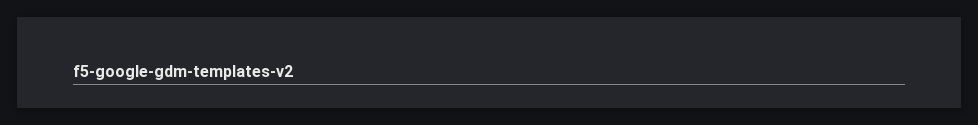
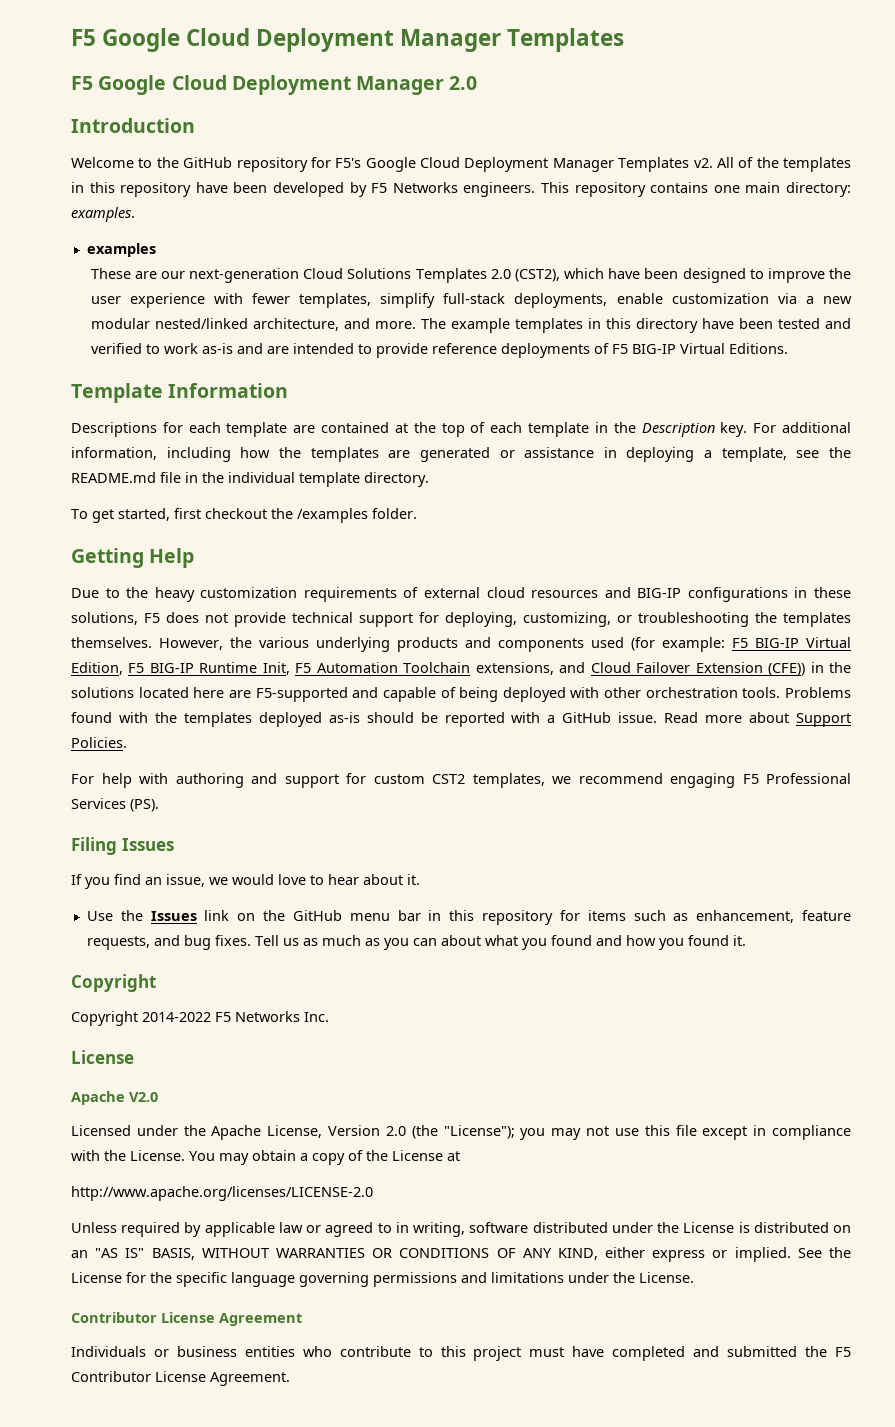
- f5-google-gdm-templates-v2
+ F5 Google Cloud Deployment Manager Templates
+ F5 Google Cloud Deployment Manager 2.0
+ Introduction
+ Welcome to the GitHub repository for F5's Google Cloud Deployment Manager Templates v2. All of the templates in this repository have been developed by F5 Networks engineers. This repository contains one main directory: examples.
+ examples
+ These are our next-generation Cloud Solutions Templates 2.0 (CST2), which have been designed to improve the user experience with fewer templates, simplify full-stack deployments, enable customization via a new modular nested/linked architecture, and more. The example templates in this directory have been tested and verified to work as-is and are intended to provide reference deployments of F5 BIG-IP Virtual Editions.
+ Template Information
+ Descriptions for each template are contained at the top of each template in the Description key. For additional information, including how the templates are generated or assistance in deploying a template, see the README.md file in the individual template directory.
+ To get started, first checkout the /examples folder.
+ Getting Help
+ Due to the heavy customization requirements of external cloud resources and BIG-IP configurations in these solutions, F5 does not provide technical support for deploying, customizing, or troubleshooting the templates themselves. However, the various underlying products and components used (for example: F5 BIG-IP Virtual Edition, F5 BIG-IP Runtime Init, F5 Automation Toolchain extensions, and Cloud Failover Extension (CFE)) in the solutions located here are F5-supported and capable of being deployed with other orchestration tools. Problems found with the templates deployed as-is should be reported with a GitHub issue. Read more about Support Policies.
+ For help with authoring and support for custom CST2 templates, we recommend engaging F5 Professional Services (PS).
+ Filing Issues
+ If you find an issue, we would love to hear about it.
+ Use the Issues link on the GitHub menu bar in this repository for items such as enhancement, feature requests, and bug fixes. Tell us as much as you can about what you found and how you found it.
+ Copyright
+ Copyright 2014-2022 F5 Networks Inc.
+ License
+ Apache V2.0
+ Licensed under the Apache License, Version 2.0 (the "License"); you may not use this file except in compliance with the License. You may obtain a copy of the License at
+ http://www.apache.org/licenses/LICENSE-2.0
+ Unless required by applicable law or agreed to in writing, software distributed under the License is distributed on an "AS IS" BASIS, WITHOUT WARRANTIES OR CONDITIONS OF ANY KIND, either express or implied. See the License for the specific language governing permissions and limitations under the License.
+ Contributor License Agreement
+ Individuals or business entities who contribute to this project must have completed and submitted the F5 Contributor License Agreement.

